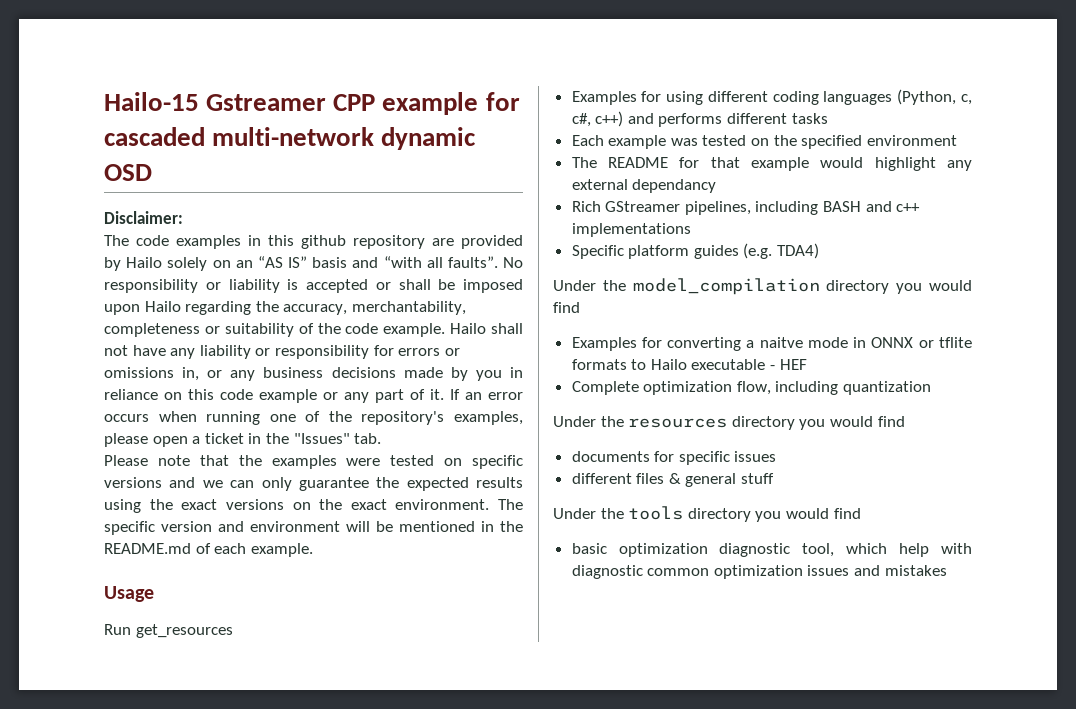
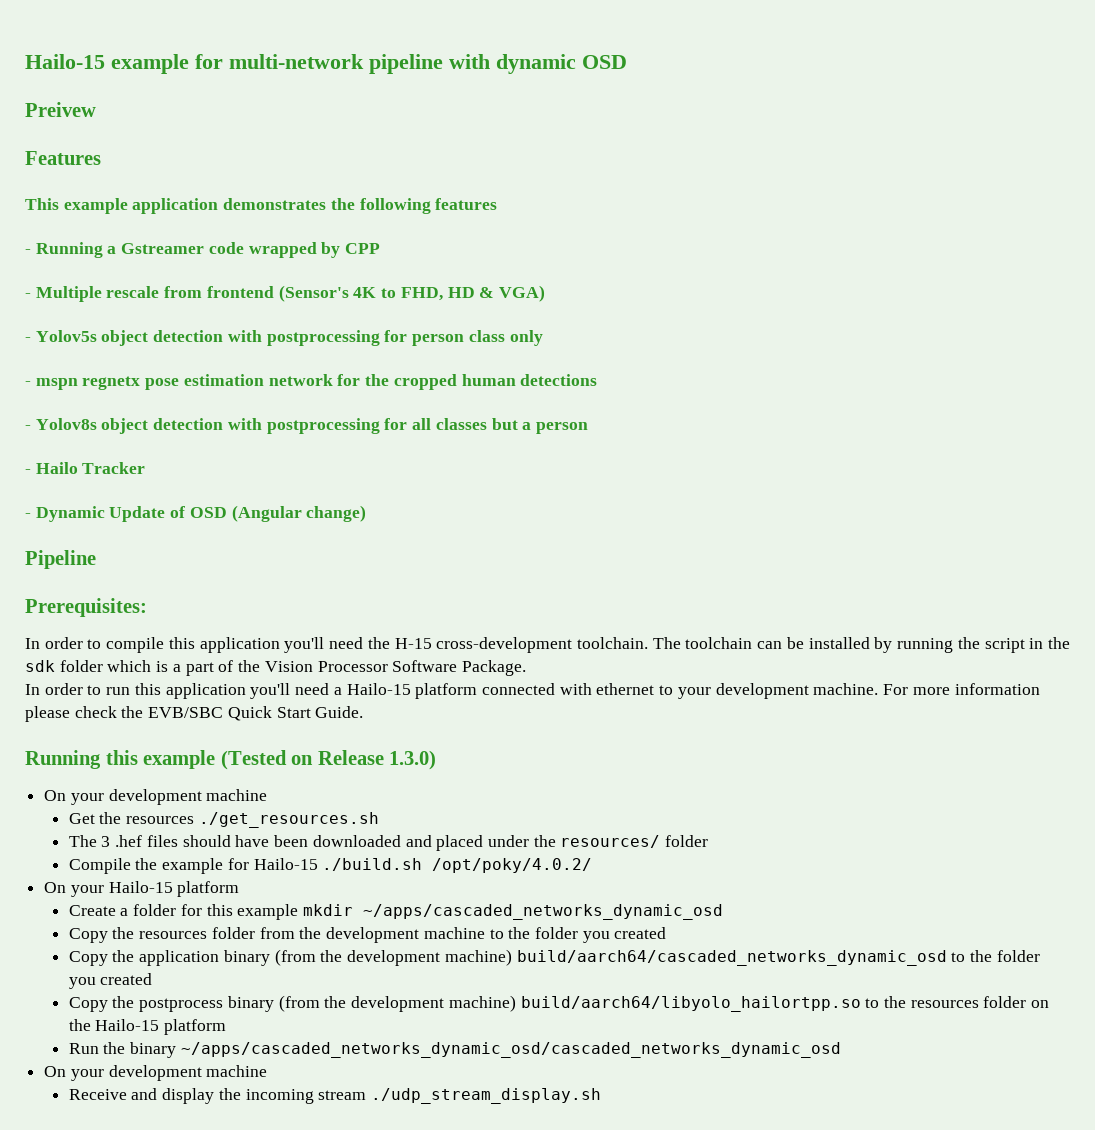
- Hailo-15 Gstreamer CPP example for cascaded multi-network dynamic OSD
- Disclaimer:
- The code examples in this github repository are provided by Hailo solely on an “AS IS” basis and “with all faults”. No responsibility or liability is accepted or shall be imposed upon Hailo regarding the accuracy, merchantability, completeness or suitability of the code example. Hailo shall not have any liability or responsibility for errors or omissions in, or any business decisions made by you in reliance on this code example or any part of it. If an error occurs when running one of the repository's examples, please open a ticket in the "Issues" tab.
- Please note that the examples were tested on specific versions and we can only guarantee the expected results using the exact versions on the exact environment. The specific version and environment will be mentioned in the README.md of each example.
- Usage
- Run get_resources
- Examples for using different coding languages (Python, c, c#, c++) and performs different tasks
- Each example was tested on the specified environment
- The README for that example would highlight any external dependancy
- Rich GStreamer pipelines, including BASH and c++ implementations
- Specific platform guides (e.g. TDA4)
- Under the model_compilation directory you would find
- Examples for converting a naitve mode in ONNX or tflite formats to Hailo executable - HEF
- Complete optimization flow, including quantization
- Under the resources directory you would find
- documents for specific issues
- different files & general stuff
- Under the tools directory you would find
- basic optimization diagnostic tool, which help with diagnostic common optimization issues and mistakes
+ Hailo-15 example for multi-network pipeline with dynamic OSD
+ Preivew
+ Features
+ This example application demonstrates the following features
+ - Running a Gstreamer code wrapped by CPP
+ - Multiple rescale from frontend (Sensor's 4K to FHD, HD & VGA)
+ - Yolov5s object detection with postprocessing for person class only
+ - mspn regnetx pose estimation network for the cropped human detections
+ - Yolov8s object detection with postprocessing for all classes but a person
+ - Hailo Tracker
+ - Dynamic Update of OSD (Angular change)
+ Pipeline
+ Prerequisites:
+ In order to compile this application you'll need the H-15 cross-development toolchain. The toolchain can be installed by running the script in the sdk folder which is a part of the Vision Processor Software Package.
+ In order to run this application you'll need a Hailo-15 platform connected with ethernet to your development machine. For more information please check the EVB/SBC Quick Start Guide.
+ Running this example (Tested on Release 1.3.0)
+ On your development machine
+ Get the resources ./get_resources.sh
+ The 3 .hef files should have been downloaded and placed under the resources/ folder
+ Compile the example for Hailo-15 ./build.sh /opt/poky/4.0.2/
+ On your Hailo-15 platform
+ Create a folder for this example mkdir ~/apps/cascaded_networks_dynamic_osd
+ Copy the resources folder from the development machine to the folder you created
+ Copy the application binary (from the development machine) build/aarch64/cascaded_networks_dynamic_osd to the folder you created
+ Copy the postprocess binary (from the development machine) build/aarch64/libyolo_hailortpp.so to the resources folder on the Hailo-15 platform
+ Run the binary ~/apps/cascaded_networks_dynamic_osd/cascaded_networks_dynamic_osd
+ On your development machine
+ Receive and display the incoming stream ./udp_stream_display.sh

